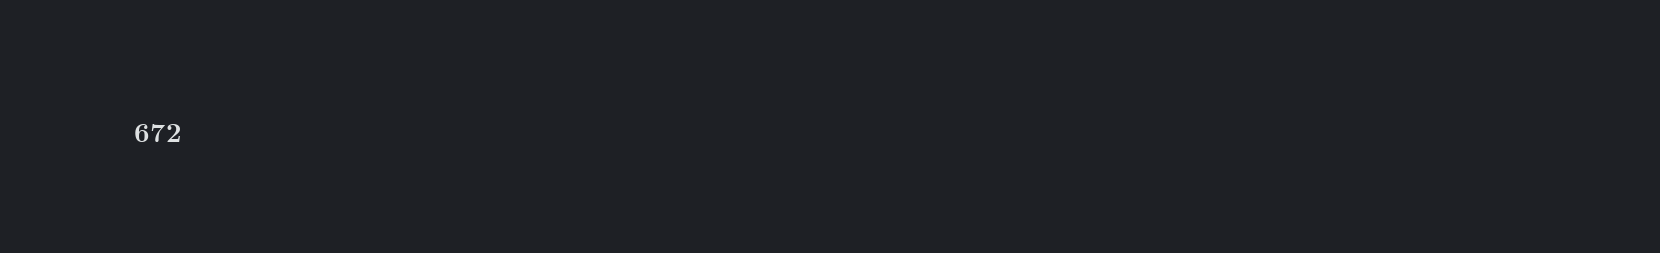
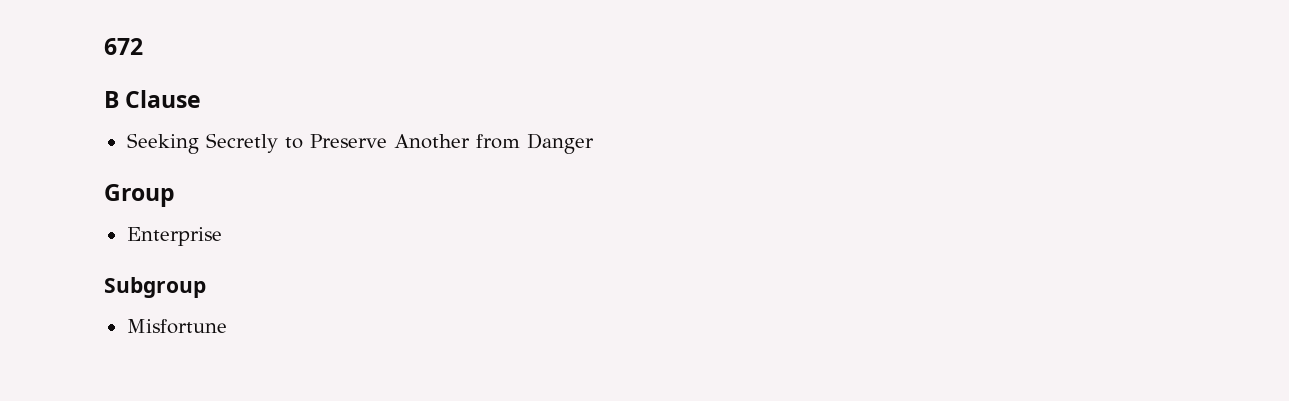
+ B Clause
+ Seeking Secretly to Preserve Another from Danger
+ Group
+ Enterprise
+ Subgroup
+ Misfortune

